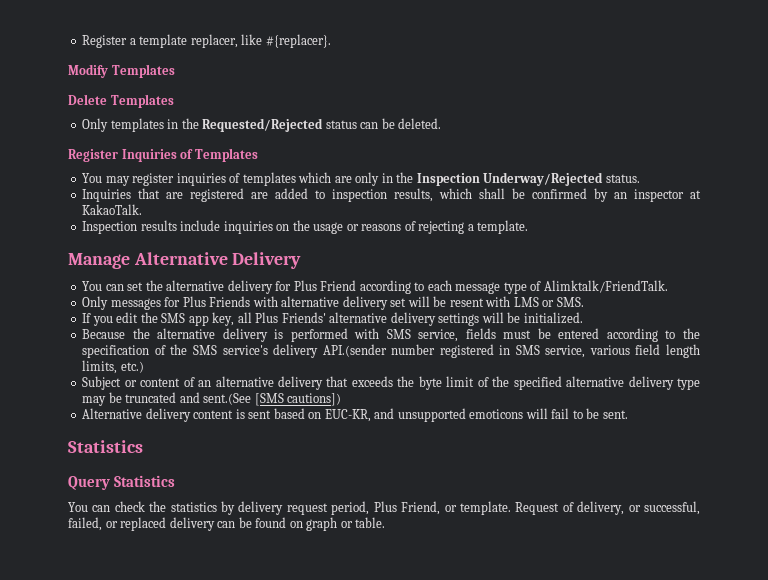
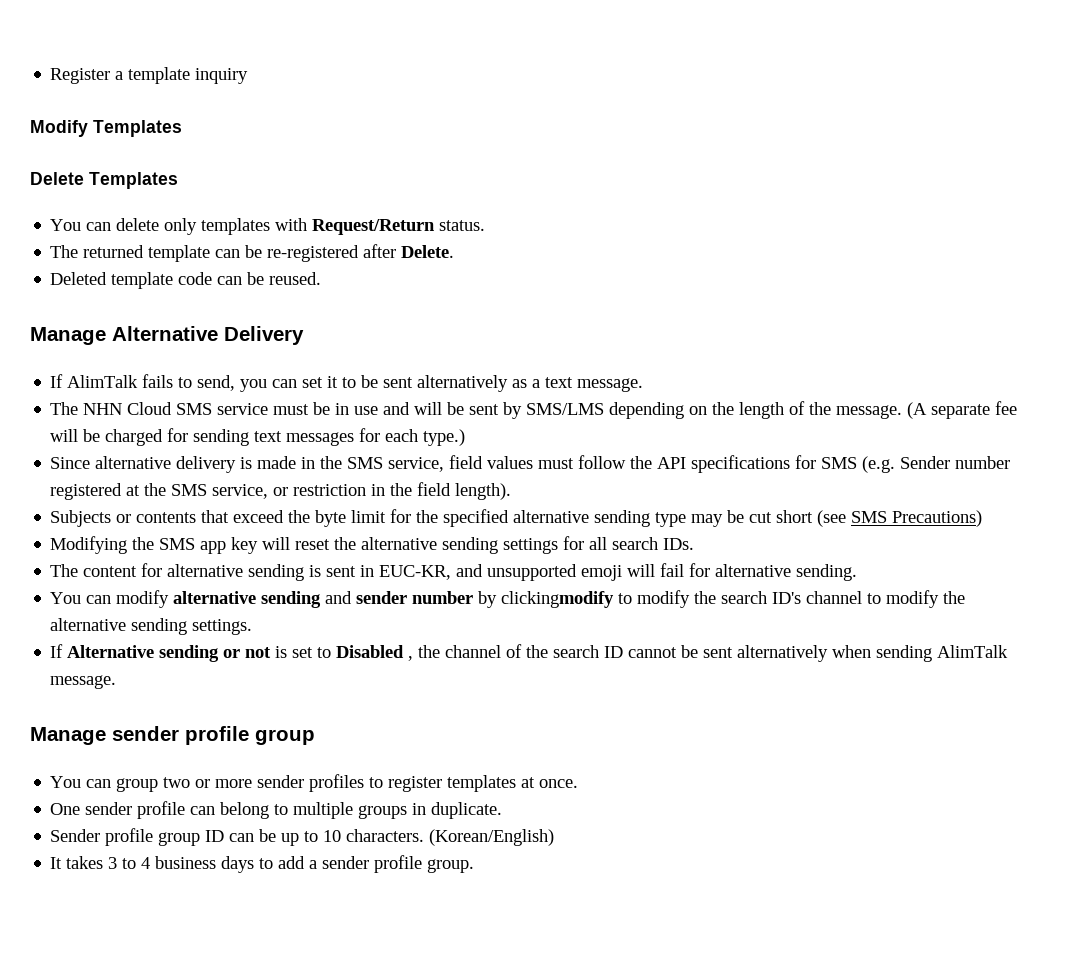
- Register a template replacer, like #{replacer}.
+ Register a template inquiry
- Only templates in the Requested/Rejected status can be deleted.
- Register Inquiries of Templates
- You may register inquiries of templates which are only in the Inspection Underway/Rejected status.
- Inquiries that are registered are added to inspection results, which shall be confirmed by an inspector at KakaoTalk.
- Inspection results include inquiries on the usage or reasons of rejecting a template.
+ You can delete only templates with Request/Return status.
+ The returned template can be re-registered after Delete.
+ Deleted template code can be reused.
  Manage Alternative Delivery
- You can set the alternative delivery for Plus Friend according to each message type of Alimktalk/FriendTalk.
- Only messages for Plus Friends with alternative delivery set will be resent with LMS or SMS.
- If you edit the SMS app key, all Plus Friends' alternative delivery settings will be initialized.
- Because the alternative delivery is performed with SMS service, fields must be entered according to the specification of the SMS service's delivery API.(sender number registered in SMS service, various field length limits, etc.)
- Subject or content of an alternative delivery that exceeds the byte limit of the specified alternative delivery type may be truncated and sent.(See [SMS cautions])
- Alternative delivery content is sent based on EUC-KR, and unsupported emoticons will fail to be sent.
- Statistics
- Query Statistics
- You can check the statistics by delivery request period, Plus Friend, or template. Request of delivery, or successful, failed, or replaced delivery can be found on graph or table.
+ If AlimTalk fails to send, you can set it to be sent alternatively as a text message.
+ The NHN Cloud SMS service must be in use and will be sent by SMS/LMS depending on the length of the message. (A separate fee will be charged for sending text messages for each type.)
+ Since alternative delivery is made in the SMS service, field values must follow the API specifications for SMS (e.g. Sender number registered at the SMS service, or restriction in the field length).
+ Subjects or contents that exceed the byte limit for the specified alternative sending type may be cut short (see SMS Precautions)
+ Modifying the SMS app key will reset the alternative sending settings for all search IDs.
+ The content for alternative sending is sent in EUC-KR, and unsupported emoji will fail for alternative sending.
+ You can modify alternative sending and sender number by clickingmodify to modify the search ID's channel to modify the alternative sending settings.
+ If Alternative sending or not is set to Disabled , the channel of the search ID cannot be sent alternatively when sending AlimTalk message.
+ Manage sender profile group
+ You can group two or more sender profiles to register templates at once.
+ One sender profile can belong to multiple groups in duplicate.
+ Sender profile group ID can be up to 10 characters. (Korean/English)
+ It takes 3 to 4 business days to add a sender profile group.

